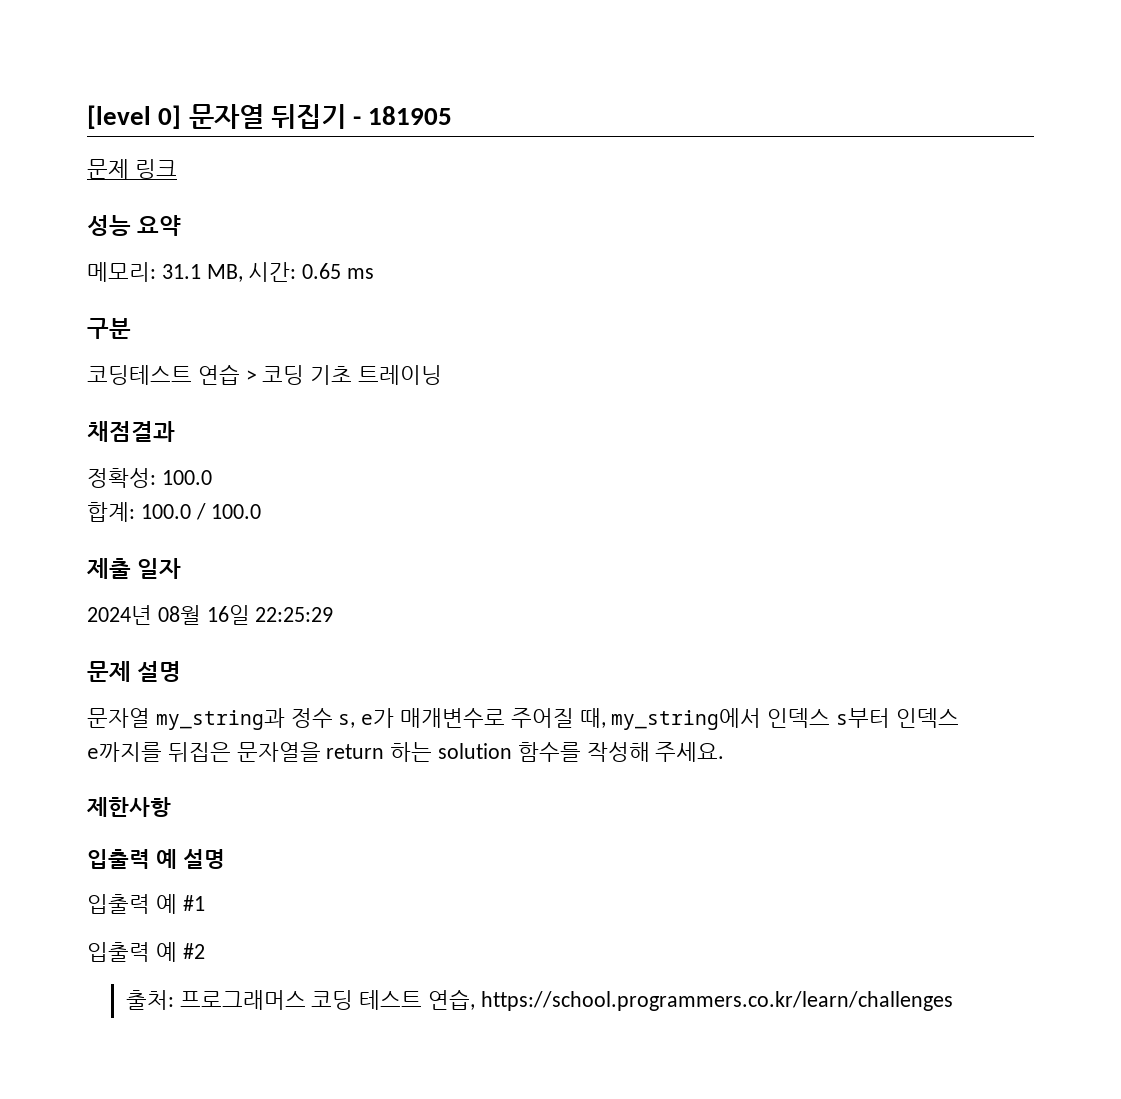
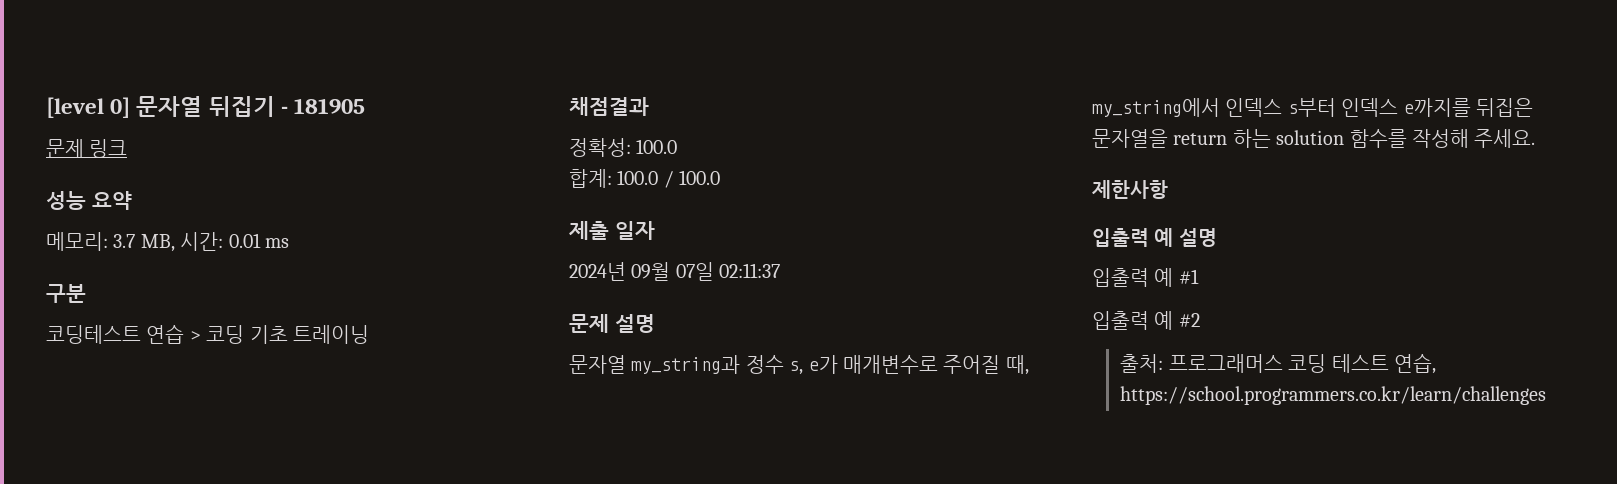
- 메모리: 31.1 MB, 시간: 0.65 ms
+ 메모리: 3.7 MB, 시간: 0.01 ms
- 2024년 08월 16일 22:25:29
+ 2024년 09월 07일 02:11:37

